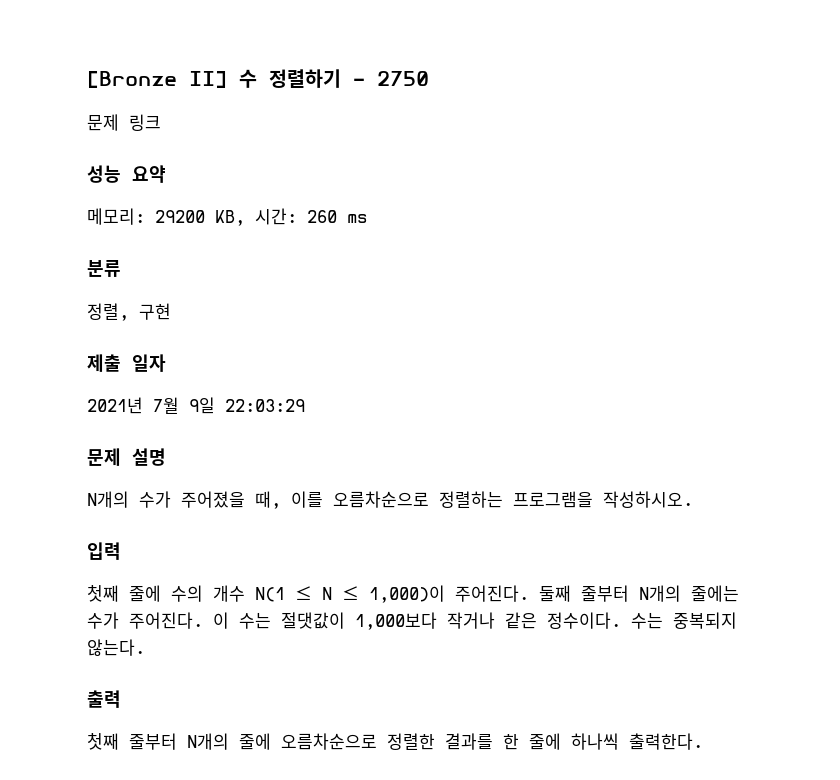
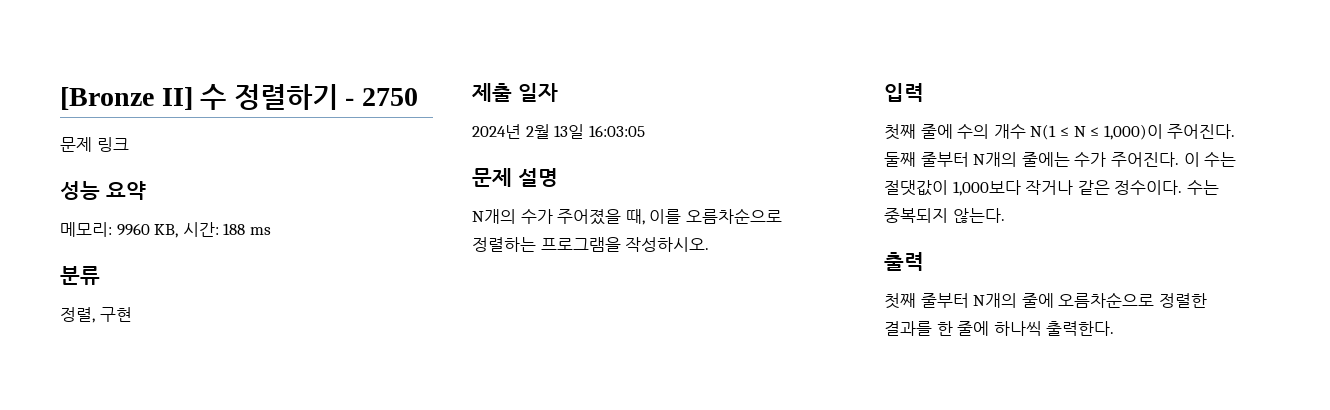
- 메모리: 29200 KB, 시간: 260 ms
+ 메모리: 9960 KB, 시간: 188 ms
- 2021년 7월 9일 22:03:29
+ 2024년 2월 13일 16:03:05

